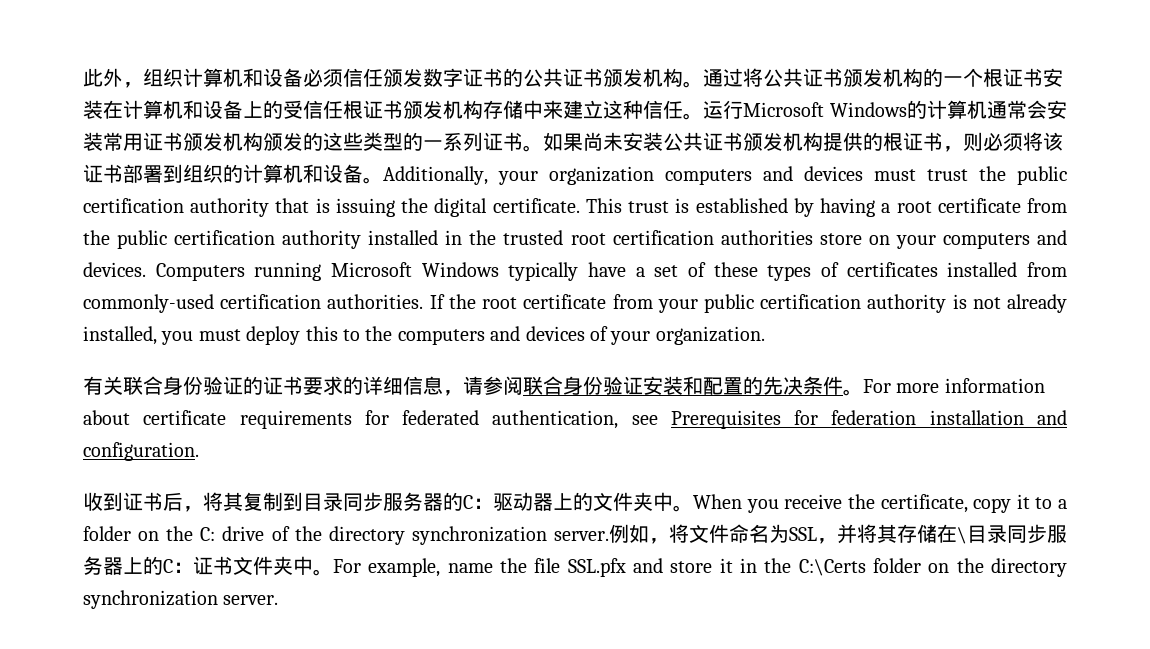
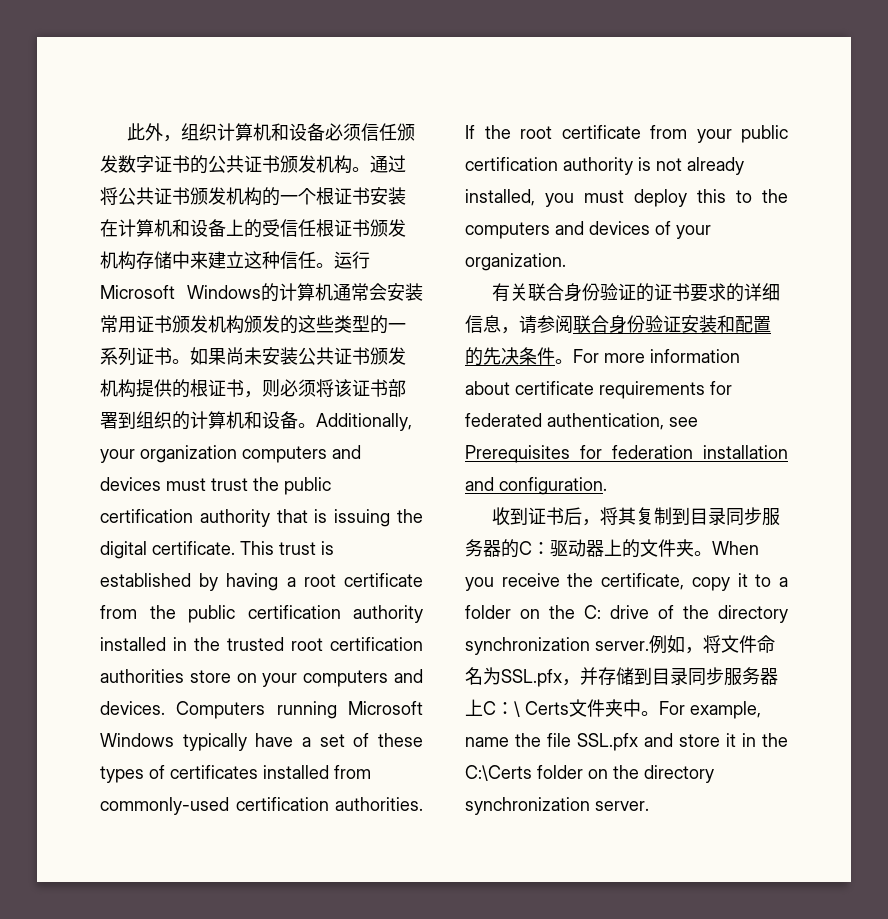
- 收到证书后，将其复制到目录同步服务器的C：驱动器上的文件夹中。
+ 收到证书后，将其复制到目录同步服务器的C：驱动器上的文件夹。
- 例如，将文件命名为SSL，并将其存储在\目录同步服务器上的C：证书文件夹中。
+ 例如，将文件命名为SSL.pfx，并存储到目录同步服务器上C：\ Certs文件夹中。

